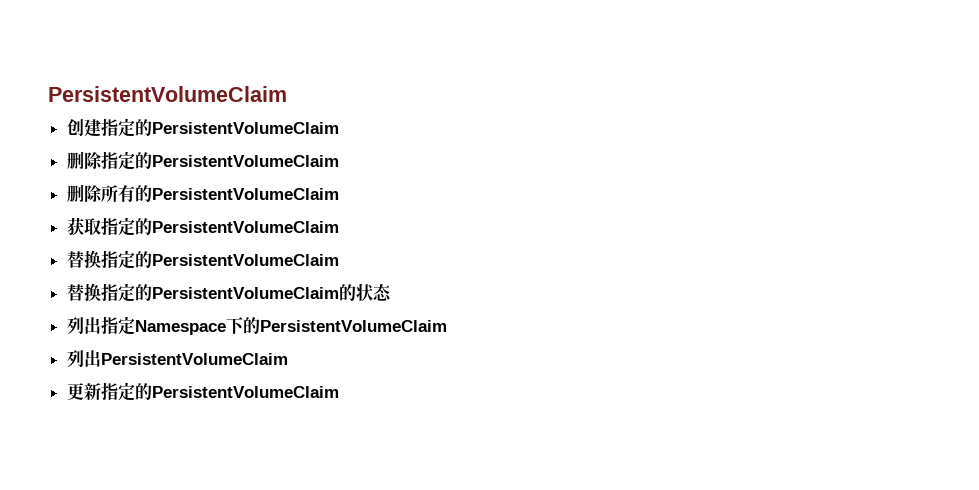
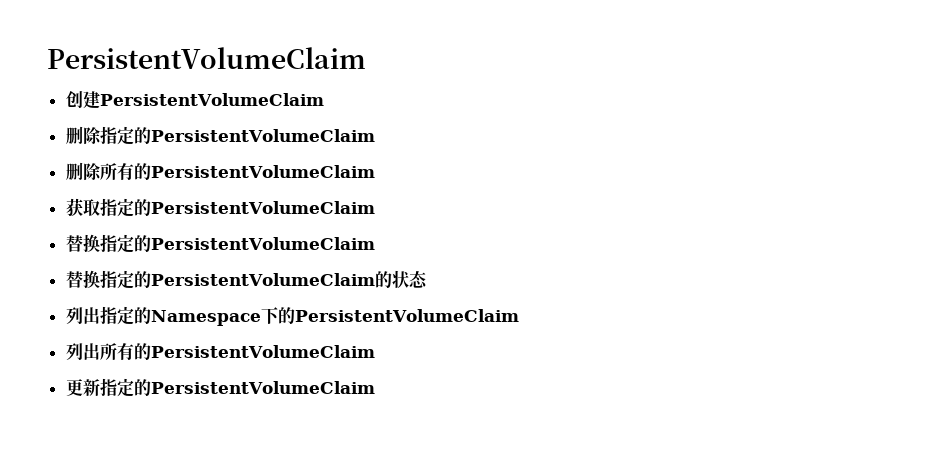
- 创建指定的PersistentVolumeClaim
+ 创建PersistentVolumeClaim
- 列出指定Namespace下的PersistentVolumeClaim
+ 列出指定的Namespace下的PersistentVolumeClaim
- 列出PersistentVolumeClaim
+ 列出所有的PersistentVolumeClaim

